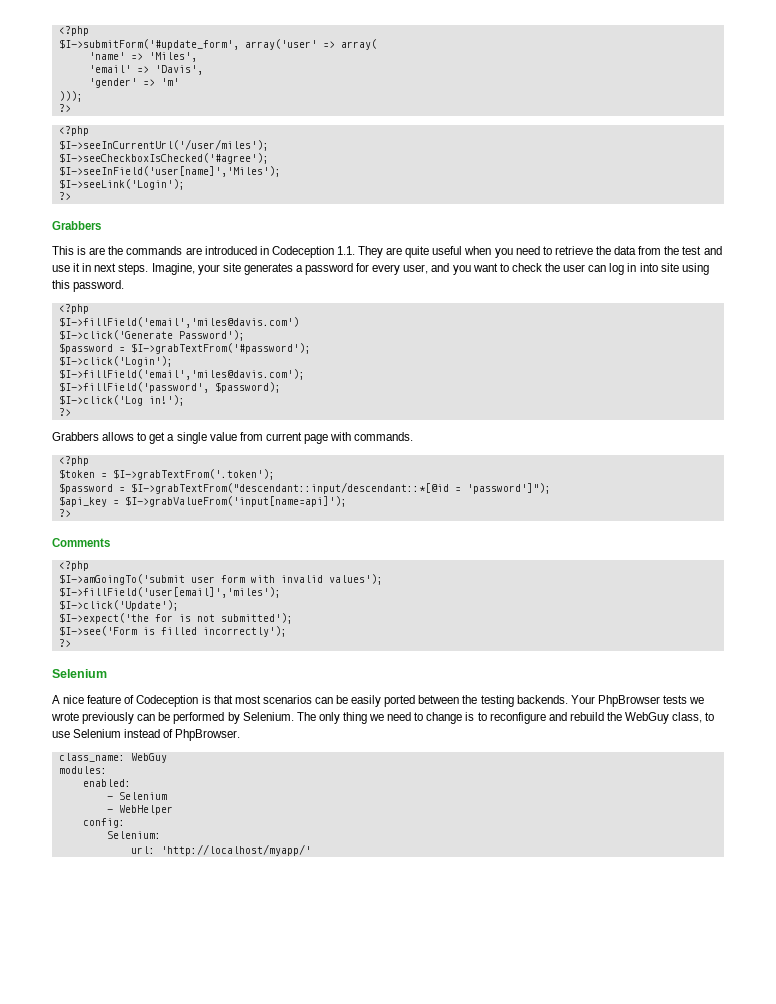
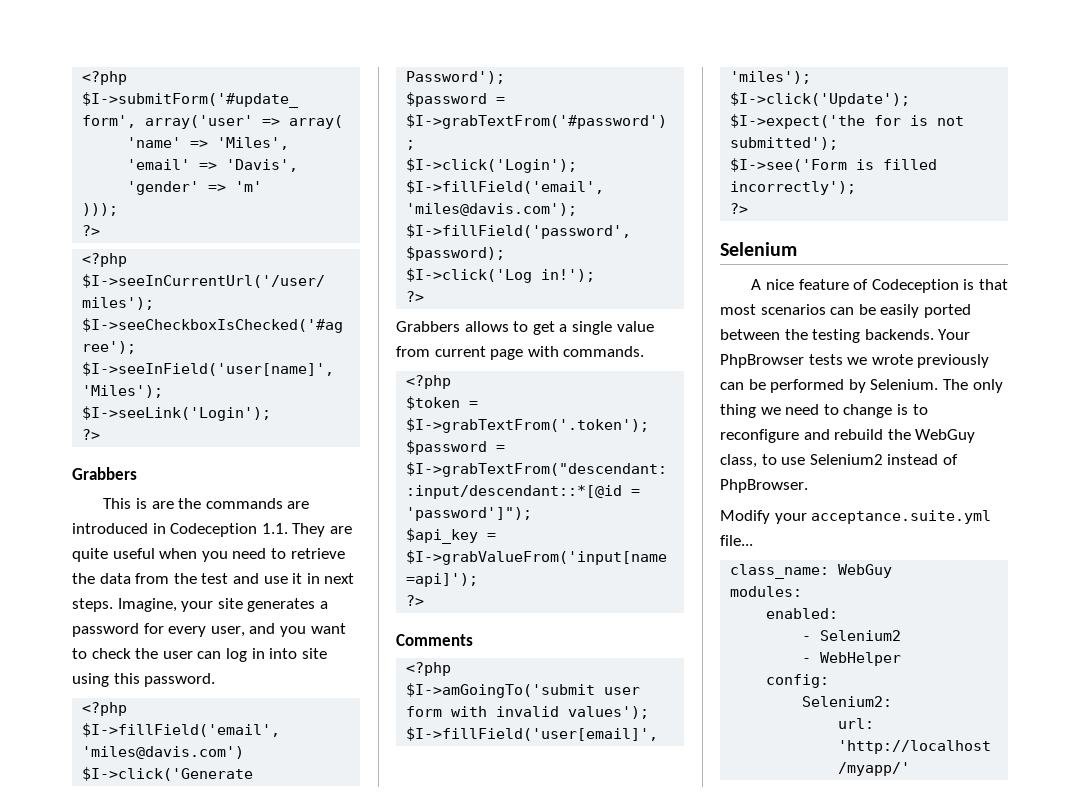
- The only thing we need to change is to reconfigure and rebuild the WebGuy class, to use Selenium instead of PhpBrowser.
+ The only thing we need to change is to reconfigure and rebuild the WebGuy class, to use Selenium2 instead of PhpBrowser.
+ Modify your acceptance.suite.yml file...
- - Selenium
+ - Selenium2
- Selenium:
+ Selenium2:

